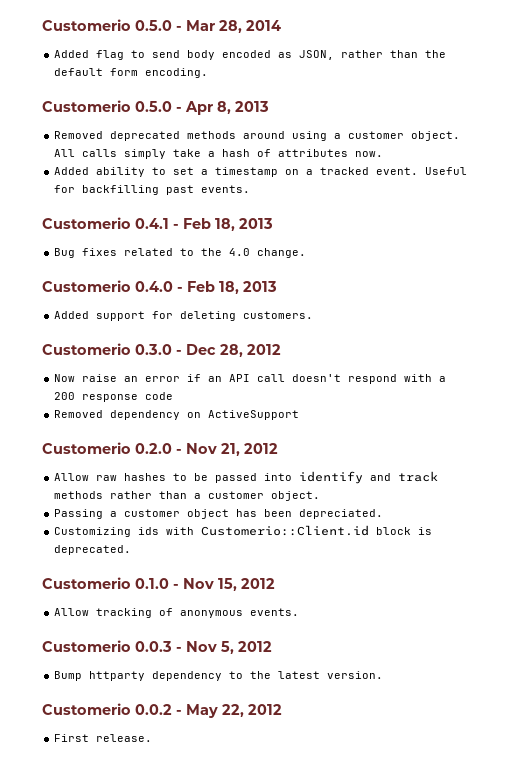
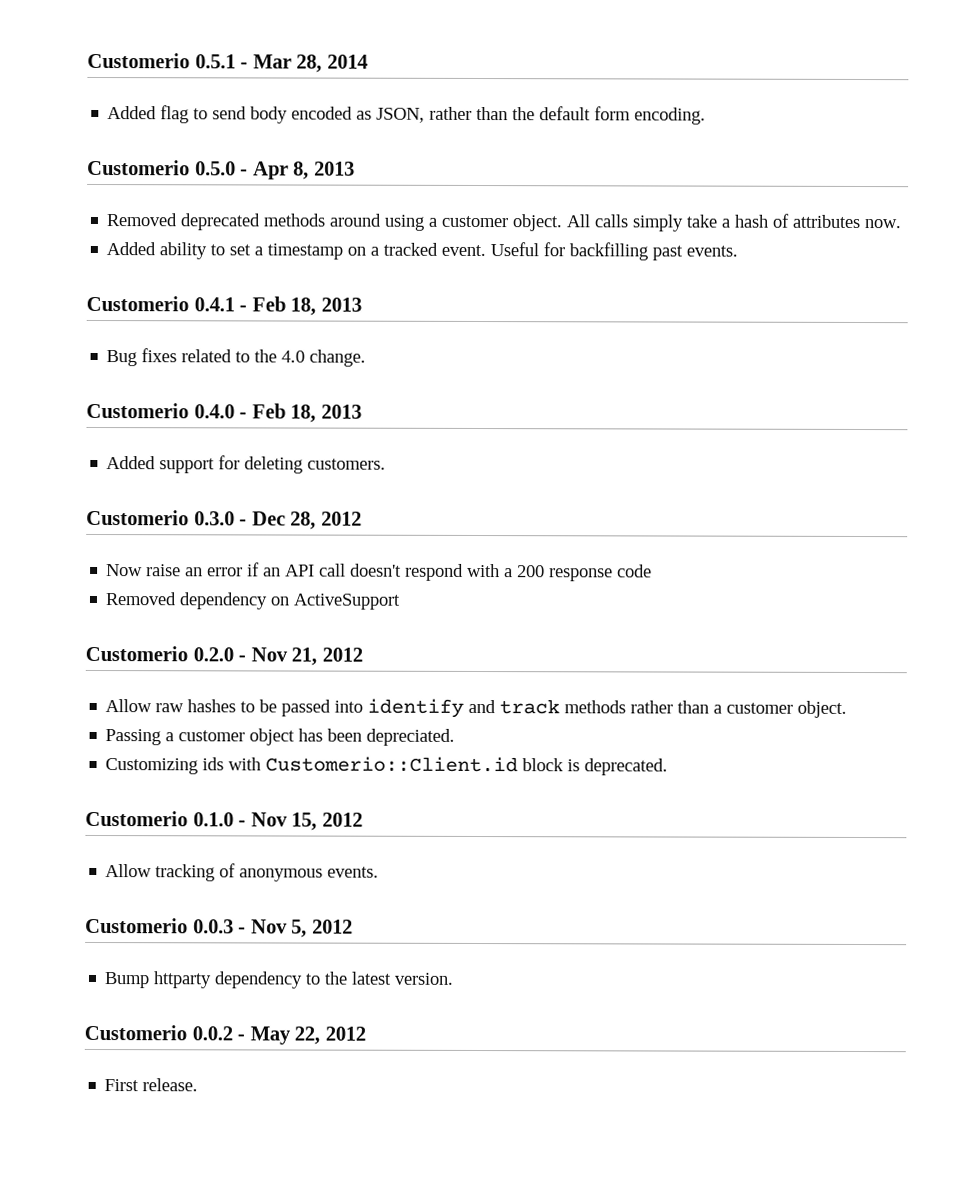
- Customerio 0.5.0 - Mar 28, 2014
+ Customerio 0.5.1 - Mar 28, 2014

